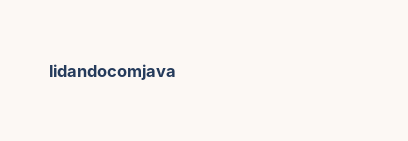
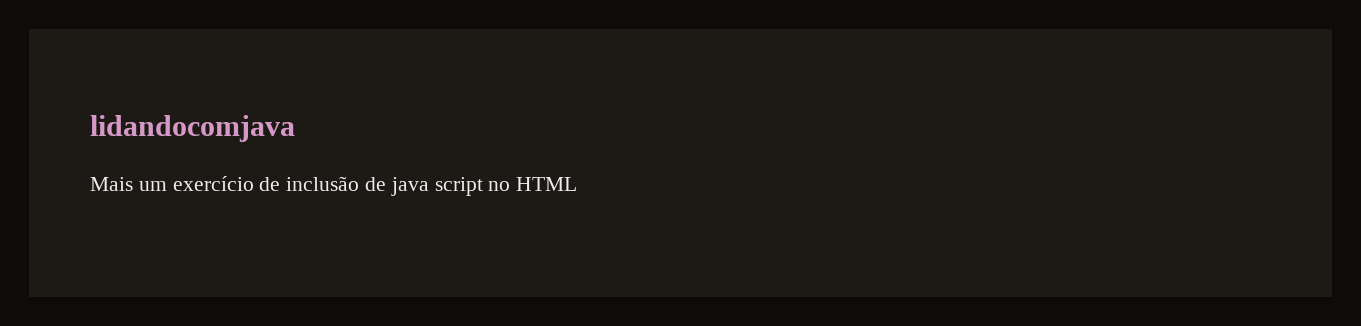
+ Mais um exercício de inclusão de java script no HTML

